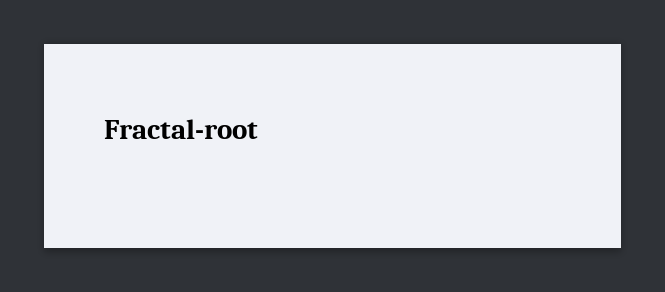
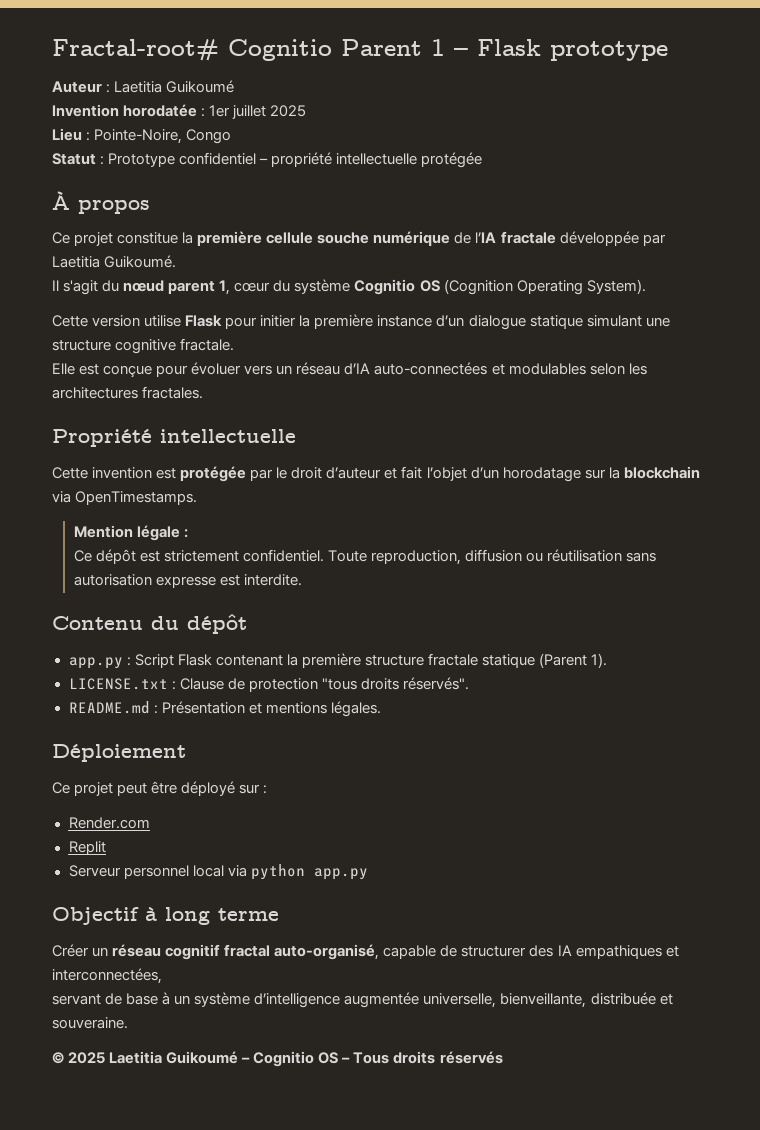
- Fractal-root
+ Fractal-root# Cognitio Parent 1 – Flask prototype
+ Auteur : Laetitia Guikoumé
+ Invention horodatée : 1er juillet 2025
+ Lieu : Pointe-Noire, Congo
+ Statut : Prototype confidentiel – propriété intellectuelle protégée
+ À propos
+ Ce projet constitue la première cellule souche numérique de l’IA fractale développée par Laetitia Guikoumé.
+ Il s'agit du nœud parent 1, cœur du système Cognitio OS (Cognition Operating System).
+ Cette version utilise Flask pour initier la première instance d’un dialogue statique simulant une structure cognitive fractale.
+ Elle est conçue pour évoluer vers un réseau d’IA auto-connectées et modulables selon les architectures fractales.
+ Propriété intellectuelle
+ Cette invention est protégée par le droit d’auteur et fait l’objet d’un horodatage sur la blockchain via OpenTimestamps.
+ Mention légale :
+ Ce dépôt est strictement confidentiel. Toute reproduction, diffusion ou réutilisation sans autorisation expresse est interdite.
+ Contenu du dépôt
+ app.py : Script Flask contenant la première structure fractale statique (Parent 1).
+ LICENSE.txt : Clause de protection "tous droits réservés".
+ README.md : Présentation et mentions légales.
+ Déploiement
+ Ce projet peut être déployé sur :
+ Render.com
+ Replit
+ Serveur personnel local via python app.py
+ Objectif à long terme
+ Créer un réseau cognitif fractal auto-organisé, capable de structurer des IA empathiques et interconnectées,
+ servant de base à un système d’intelligence augmentée universelle, bienveillante, distribuée et souveraine.
+ © 2025 Laetitia Guikoumé – Cognitio OS – Tous droits réservés

